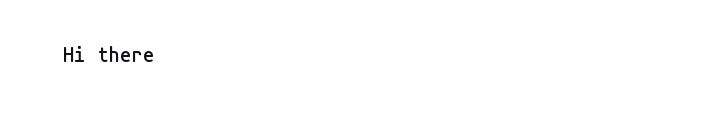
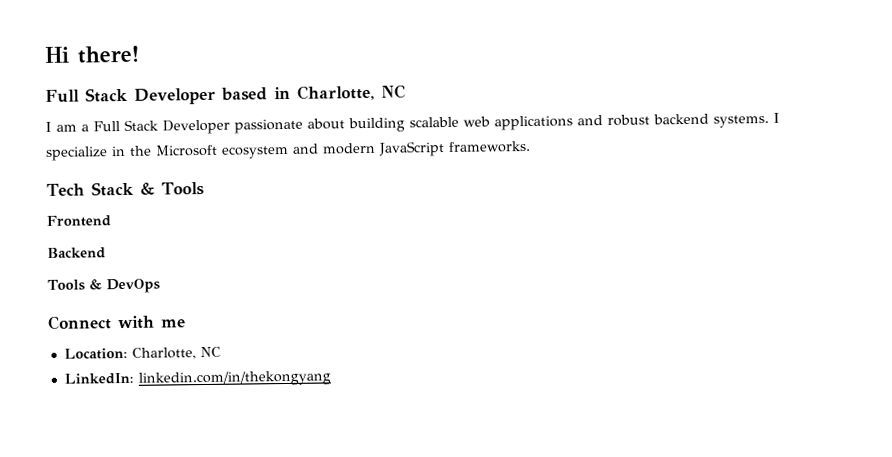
- Hi there
+ Hi there!
+ Full Stack Developer based in Charlotte, NC
+ I am a Full Stack Developer passionate about building scalable web applications and robust backend systems. I specialize in the Microsoft ecosystem and modern JavaScript frameworks.
+ Tech Stack & Tools
+ Frontend
+ Backend
+ Tools & DevOps
+ Connect with me
+ Location: Charlotte, NC
+ LinkedIn: linkedin.com/in/thekongyang

